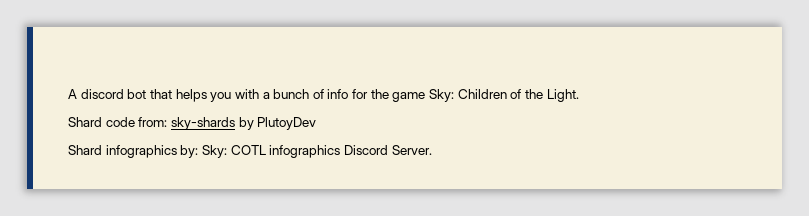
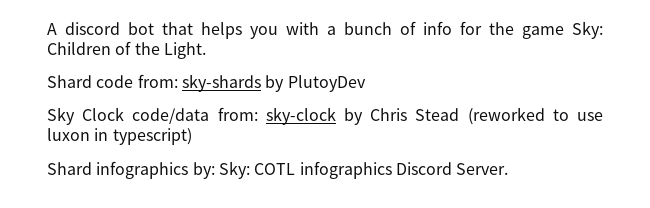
+ Sky Clock code/data from: sky-clock by Chris Stead (reworked to use luxon in typescript)

